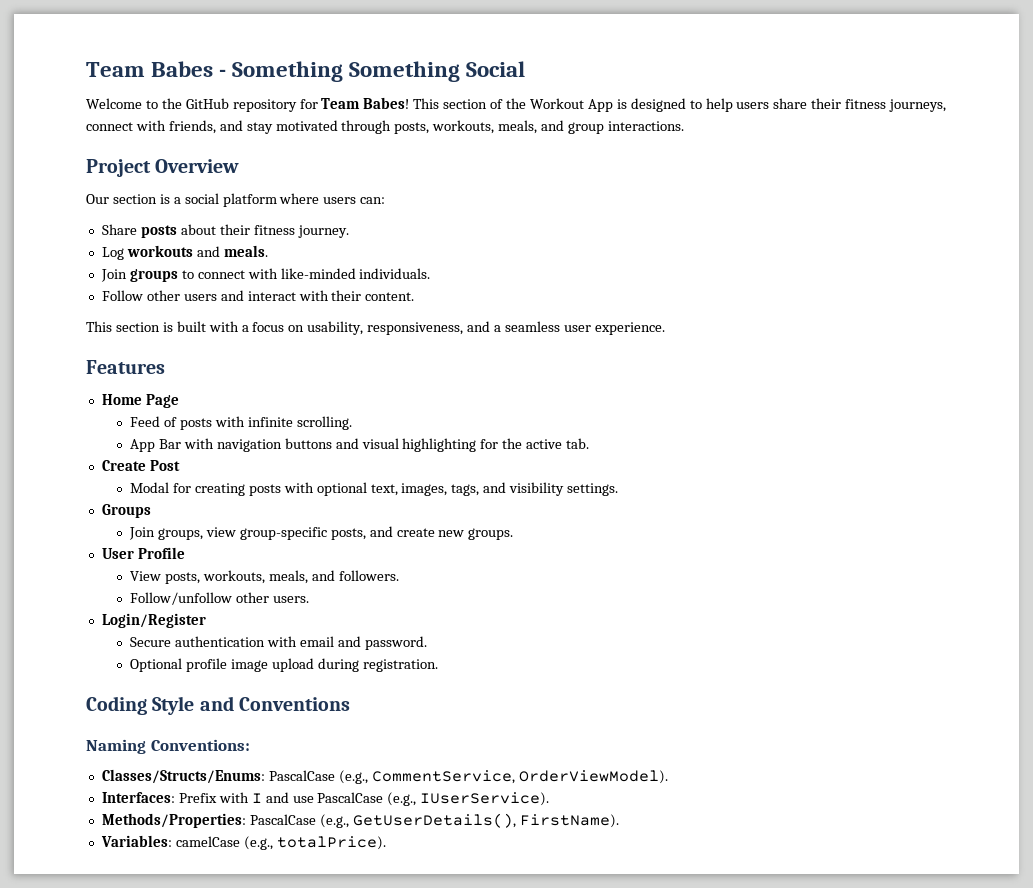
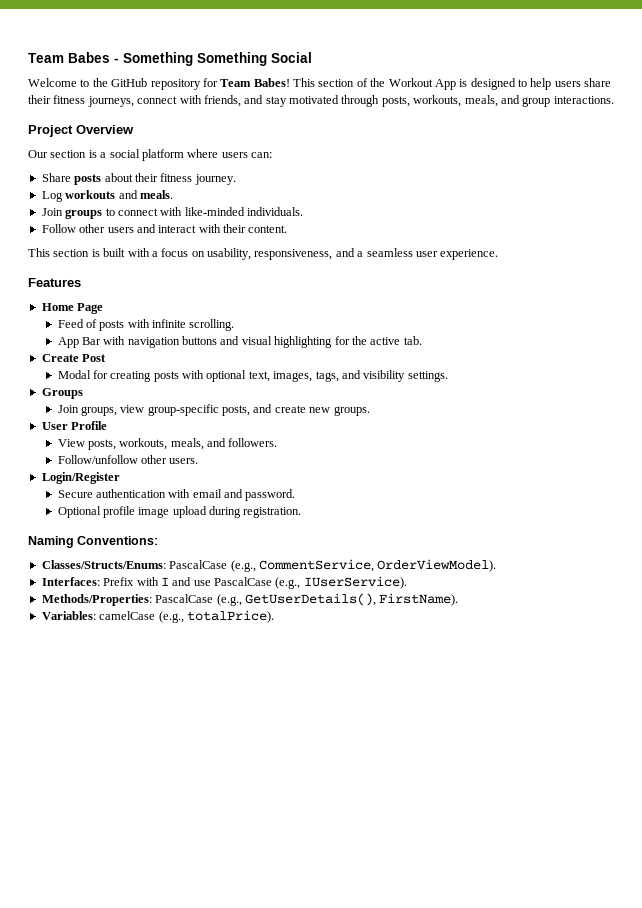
- Coding Style and Conventions

